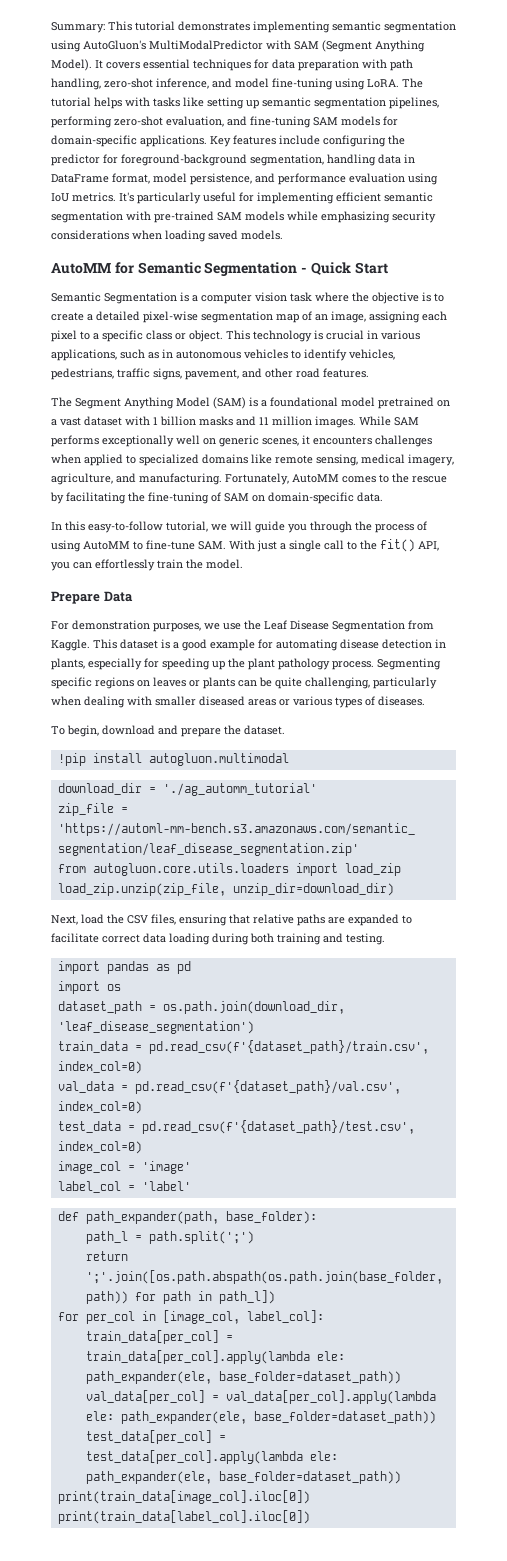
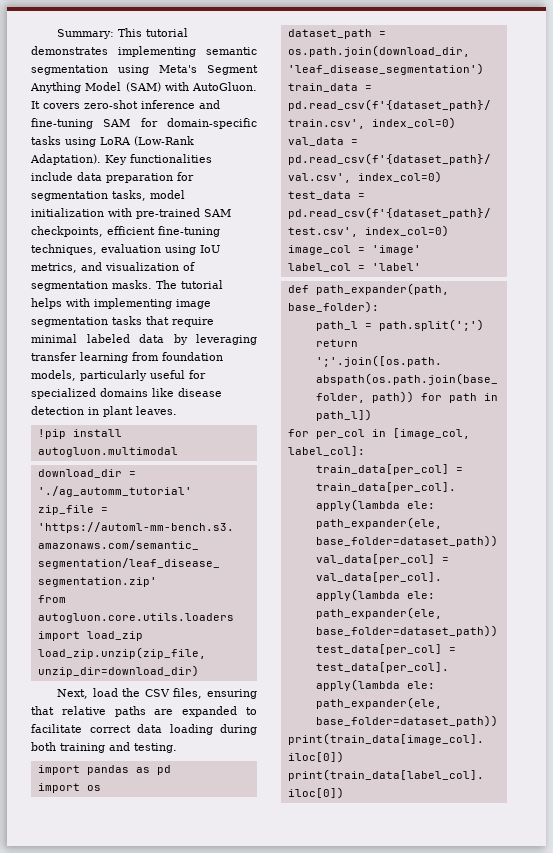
- Summary: This tutorial demonstrates implementing semantic segmentation using AutoGluon's MultiModalPredictor with SAM (Segment Anything Model). It covers essential techniques for data preparation with path handling, zero-shot inference, and model fine-tuning using LoRA. The tutorial helps with tasks like setting up semantic segmentation pipelines, performing zero-shot evaluation, and fine-tuning SAM models for domain-specific applications. Key features include configuring the predictor for foreground-background segmentation, handling data in DataFrame format, model persistence, and performance evaluation using IoU metrics. It's particularly useful for implementing efficient semantic segmentation with pre-trained SAM models while emphasizing security considerations when loading saved models.
- AutoMM for Semantic Segmentation - Quick Start
- Semantic Segmentation is a computer vision task where the objective is to create a detailed pixel-wise segmentation map of an image, assigning each pixel to a specific class or object. This technology is crucial in various applications, such as in autonomous vehicles to identify vehicles, pedestrians, traffic signs, pavement, and other road features.
- The Segment Anything Model (SAM) is a foundational model pretrained on a vast dataset with 1 billion masks and 11 million images. While SAM performs exceptionally well on generic scenes, it encounters challenges when applied to specialized domains like remote sensing, medical imagery, agriculture, and manufacturing. Fortunately, AutoMM comes to the rescue by facilitating the fine-tuning of SAM on domain-specific data.
- In this easy-to-follow tutorial, we will guide you through the process of using AutoMM to fine-tune SAM. With just a single call to the fit() API, you can effortlessly train the model.
- Prepare Data
- For demonstration purposes, we use the Leaf Disease Segmentation from Kaggle. This dataset is a good example for automating disease detection in plants, especially for speeding up the plant pathology process. Segmenting specific regions on leaves or plants can be quite challenging, particularly when dealing with smaller diseased areas or various types of diseases.
- To begin, download and prepare the dataset.
+ Summary: This tutorial demonstrates implementing semantic segmentation using Meta's Segment Anything Model (SAM) with AutoGluon. It covers zero-shot inference and fine-tuning SAM for domain-specific tasks using LoRA (Low-Rank Adaptation). Key functionalities include data preparation for segmentation tasks, model initialization with pre-trained SAM checkpoints, efficient fine-tuning techniques, evaluation using IoU metrics, and visualization of segmentation masks. The tutorial helps with implementing image segmentation tasks that require minimal labeled data by leveraging transfer learning from foundation models, particularly useful for specialized domains like disease detection in plant leaves.

